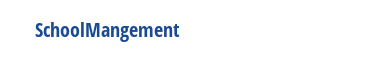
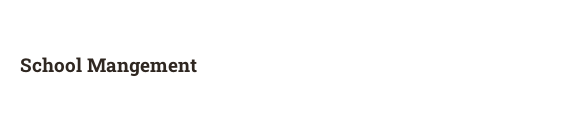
- SchoolMangement
+ School Mangement

